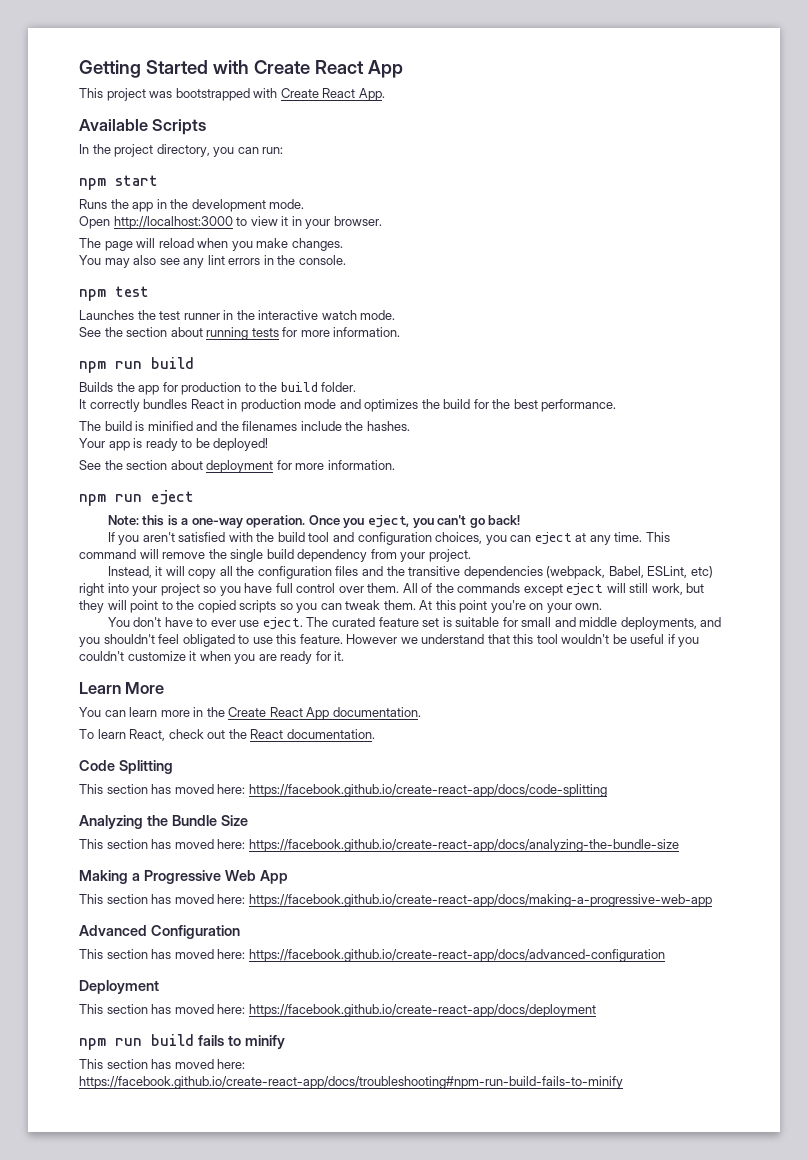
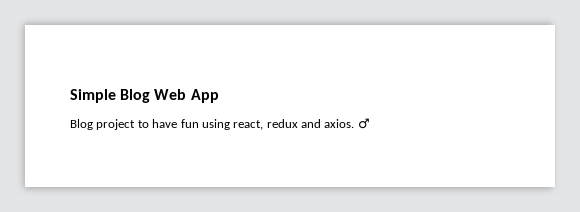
- Getting Started with Create React App
- This project was bootstrapped with Create React App.
- Available Scripts
- In the project directory, you can run:
- npm start
- Runs the app in the development mode.
- Open http://localhost:3000 to view it in your browser.
- The page will reload when you make changes.
- You may also see any lint errors in the console.
- npm test
- Launches the test runner in the interactive watch mode.
- See the section about running tests for more information.
- npm run build
- Builds the app for production to the build folder.
- It correctly bundles React in production mode and optimizes the build for the best performance.
- The build is minified and the filenames include the hashes.
- Your app is ready to be deployed!
- See the section about deployment for more information.
- npm run eject
- Note: this is a one-way operation. Once you eject, you can't go back!
- If you aren't satisfied with the build tool and configuration choices, you can eject at any time. This command will remove the single build dependency from your project.
- Instead, it will copy all the configuration files and the transitive dependencies (webpack, Babel, ESLint, etc) right into your project so you have full control over them. All of the commands except eject will still work, but they will point to the copied scripts so you can tweak them. At this point you're on your own.
- You don't have to ever use eject. The curated feature set is suitable for small and middle deployments, and you shouldn't feel obligated to use this feature. However we understand that this tool wouldn't be useful if you couldn't customize it when you are ready for it.
- Learn More
- You can learn more in the Create React App documentation.
- To learn React, check out the React documentation.
- Code Splitting
- This section has moved here: https://facebook.github.io/create-react-app/docs/code-splitting
- Analyzing the Bundle Size
- This section has moved here: https://facebook.github.io/create-react-app/docs/analyzing-the-bundle-size
- Making a Progressive Web App
- This section has moved here: https://facebook.github.io/create-react-app/docs/making-a-progressive-web-app
- Advanced Configuration
- This section has moved here: https://facebook.github.io/create-react-app/docs/advanced-configuration
- Deployment
- This section has moved here: https://facebook.github.io/create-react-app/docs/deployment
- npm run build fails to minify
- This section has moved here: https://facebook.github.io/create-react-app/docs/troubleshooting#npm-run-build-fails-to-minify
+ Simple Blog Web App
+ Blog project to have fun using react, redux and axios. ♂

